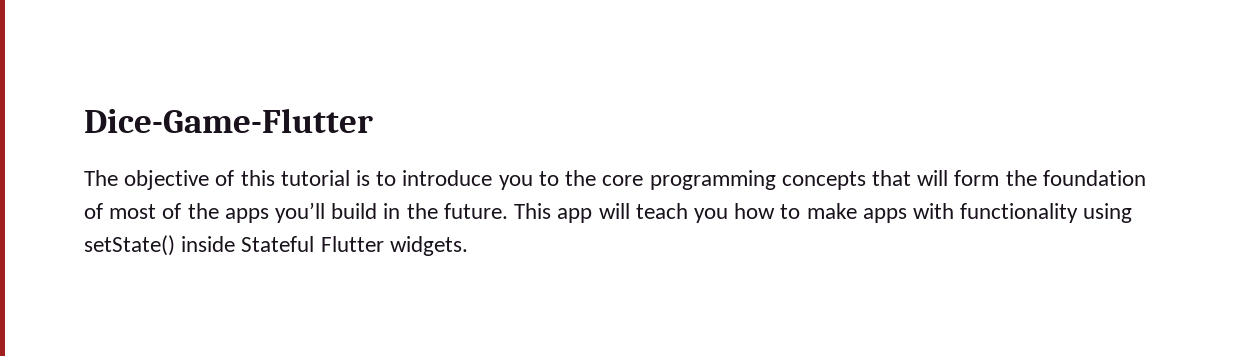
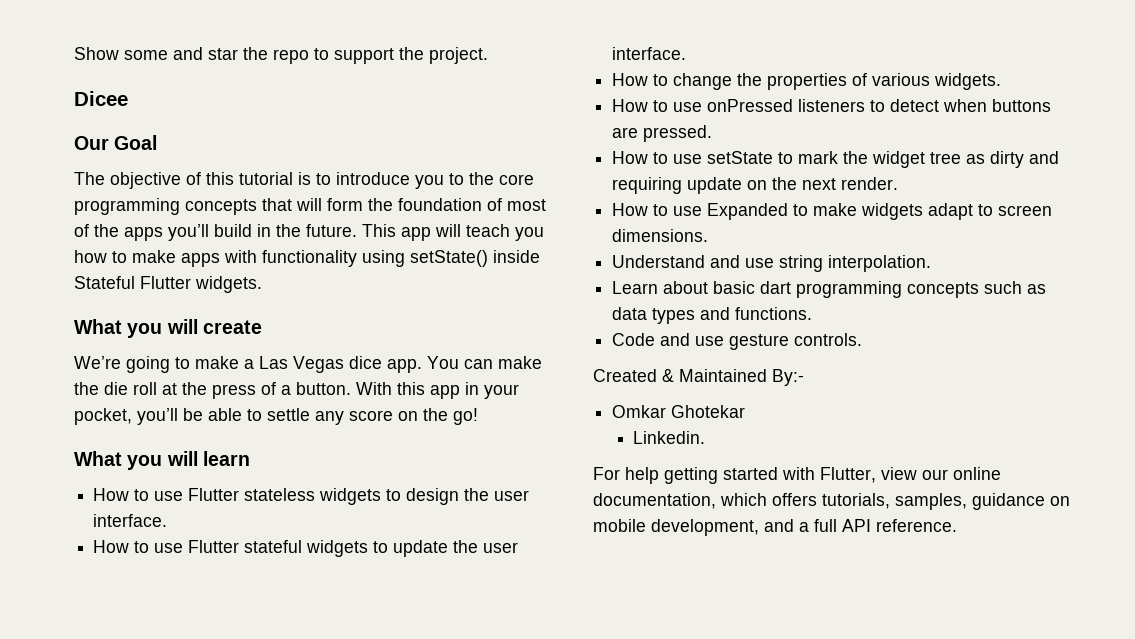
- Dice-Game-Flutter
+ Show some and star the repo to support the project.
+ Dicee
+ Our Goal
+ What you will create
+ We’re going to make a Las Vegas dice app. You can make the die roll at the press of a button. With this app in your pocket, you’ll be able to settle any score on the go!
+ What you will learn
+ How to use Flutter stateless widgets to design the user interface.
+ How to use Flutter stateful widgets to update the user interface.
+ How to change the properties of various widgets.
+ How to use onPressed listeners to detect when buttons are pressed.
+ How to use setState to mark the widget tree as dirty and requiring update on the next render.
+ How to use Expanded to make widgets adapt to screen dimensions.
+ Understand and use string interpolation.
+ Learn about basic dart programming concepts such as data types and functions.
+ Code and use gesture controls.
+ Created & Maintained By:-
+ Omkar Ghotekar
+ Linkedin.
+ For help getting started with Flutter, view our online documentation, which offers tutorials, samples, guidance on mobile development, and a full API reference.

